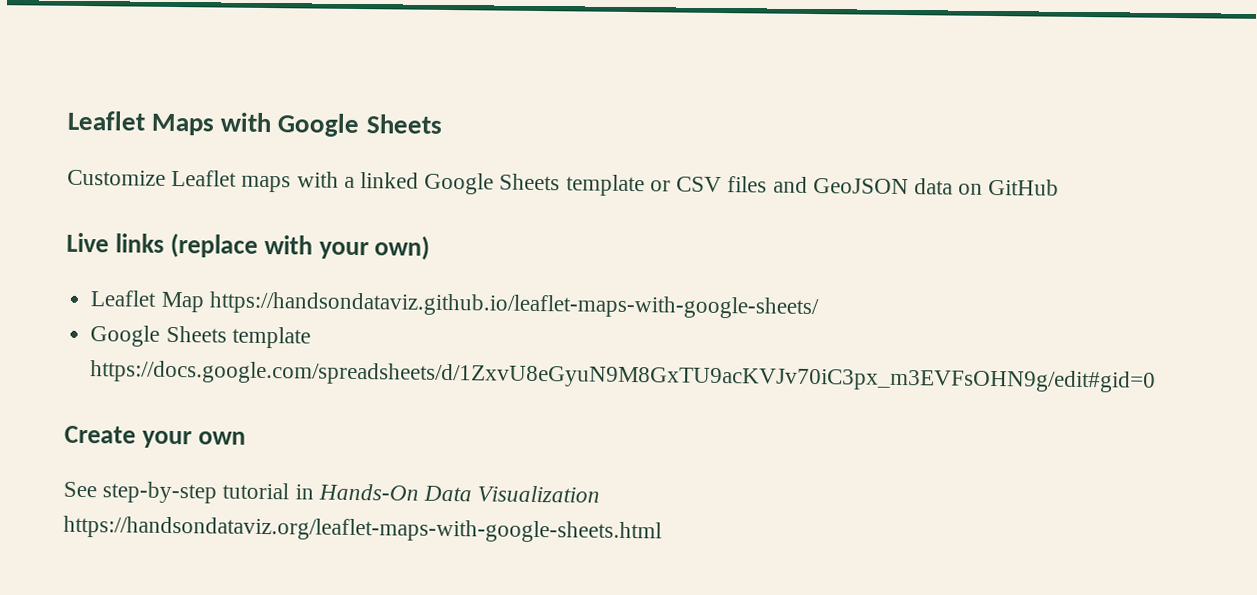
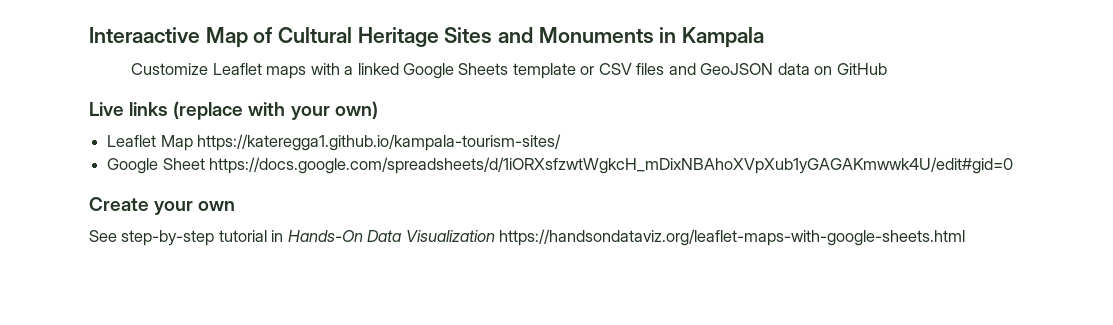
- Leaflet Maps with Google Sheets
+ Interaactive Map of Cultural Heritage Sites and Monuments in Kampala
- Leaflet Map https://handsondataviz.github.io/leaflet-maps-with-google-sheets/
- Google Sheets template https://docs.google.com/spreadsheets/d/1ZxvU8eGyuN9M8GxTU9acKVJv70iC3px_m3EVFsOHN9g/edit#gid=0
+ Leaflet Map https://kateregga1.github.io/kampala-tourism-sites/
+ Google Sheet https://docs.google.com/spreadsheets/d/1iORXsfzwtWgkcH_mDixNBAhoXVpXub1yGAGAKmwwk4U/edit#gid=0

